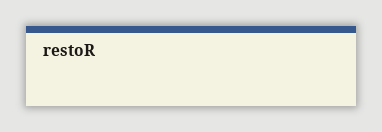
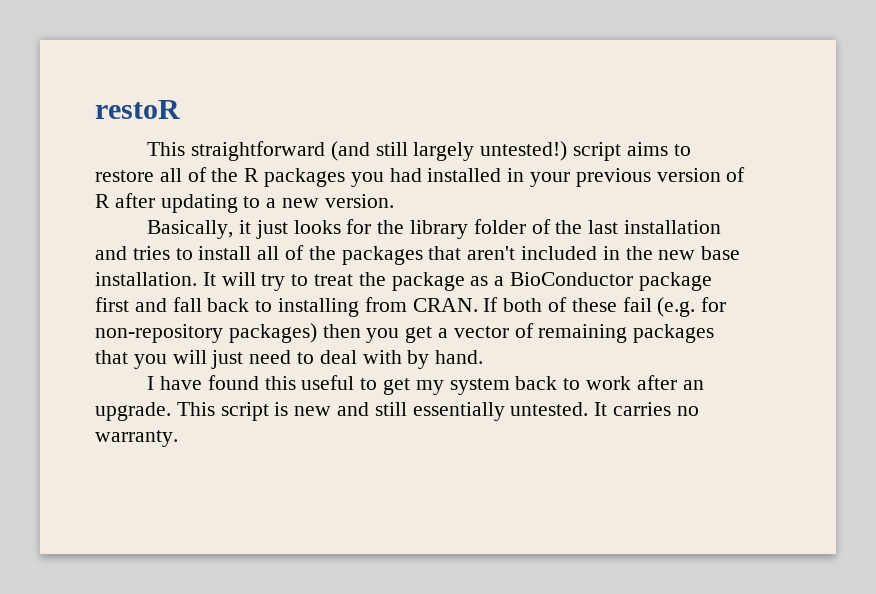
+ This straightforward (and still largely untested!) script aims to restore all of the R packages you had installed in your previous version of R after updating to a new version.
+ Basically, it just looks for the library folder of the last installation and tries to install all of the packages that aren't included in the new base installation. It will try to treat the package as a BioConductor package first and fall back to installing from CRAN. If both of these fail (e.g. for non-repository packages) then you get a vector of remaining packages that you will just need to deal with by hand.
+ I have found this useful to get my system back to work after an upgrade. This script is new and still essentially untested. It carries no warranty.

